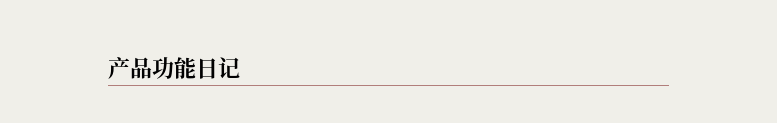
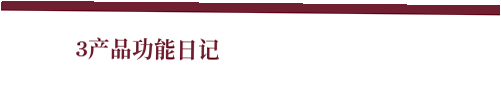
- 产品功能日记
+ 3产品功能日记

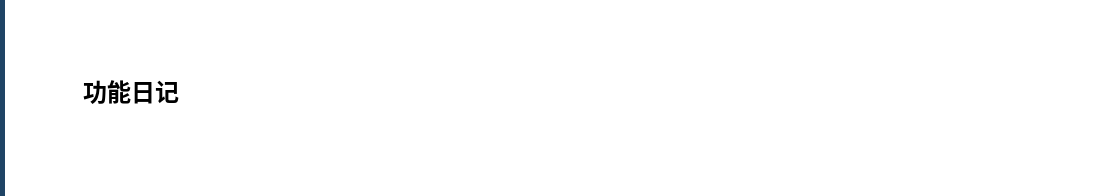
- 3产品功能日记
+ 功能日记

